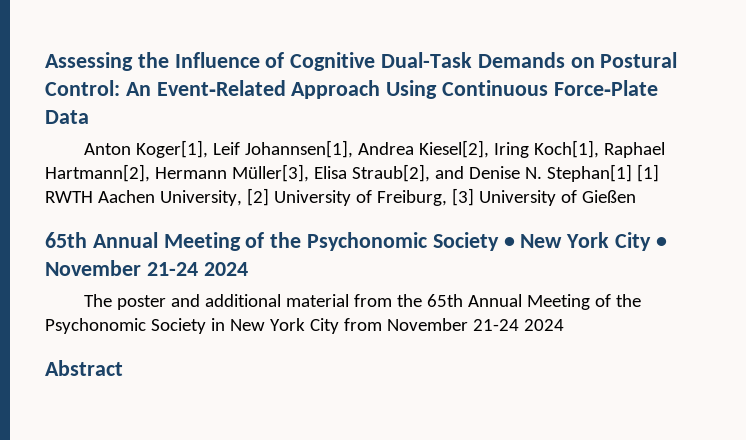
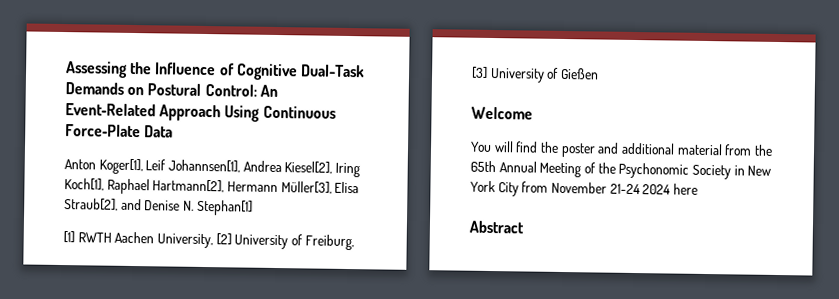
- Anton Koger[1], Leif Johannsen[1], Andrea Kiesel[2], Iring Koch[1], Raphael Hartmann[2], Hermann Müller[3], Elisa Straub[2], and Denise N. Stephan[1] [1] RWTH Aachen University, [2] University of Freiburg, [3] University of Gießen
+ Anton Koger[1], Leif Johannsen[1], Andrea Kiesel[2], Iring Koch[1], Raphael Hartmann[2], Hermann Müller[3], Elisa Straub[2], and Denise N. Stephan[1]
+ [1] RWTH Aachen University, [2] University of Freiburg, [3] University of Gießen
- 65th Annual Meeting of the Psychonomic Society • New York City • November 21-24 2024
- The poster and additional material from the 65th Annual Meeting of the Psychonomic Society in New York City from November 21-24 2024
+ Welcome
+ You will find the poster and additional material from the 65th Annual Meeting of the Psychonomic Society in New York City from November 21-24 2024 here

